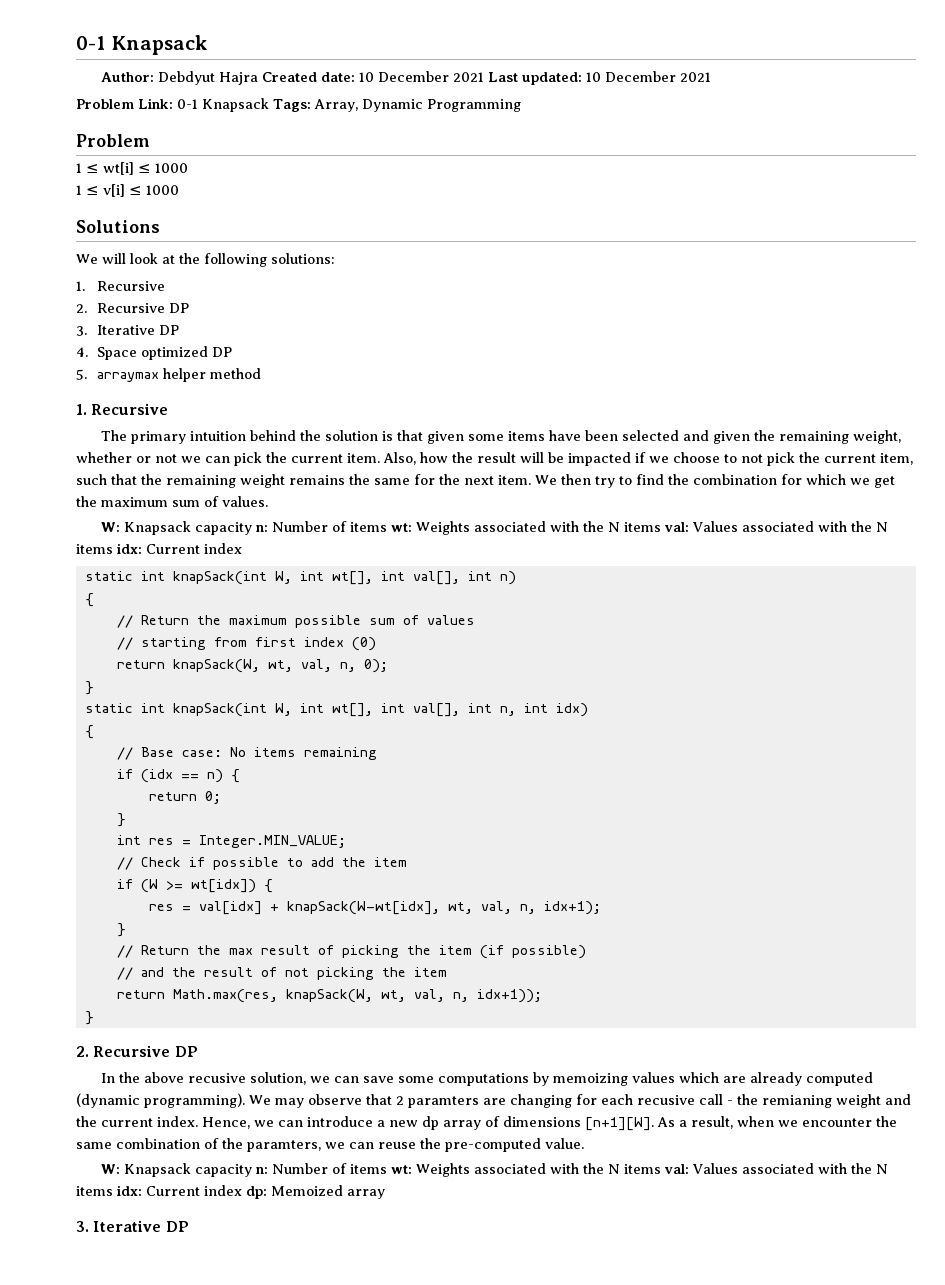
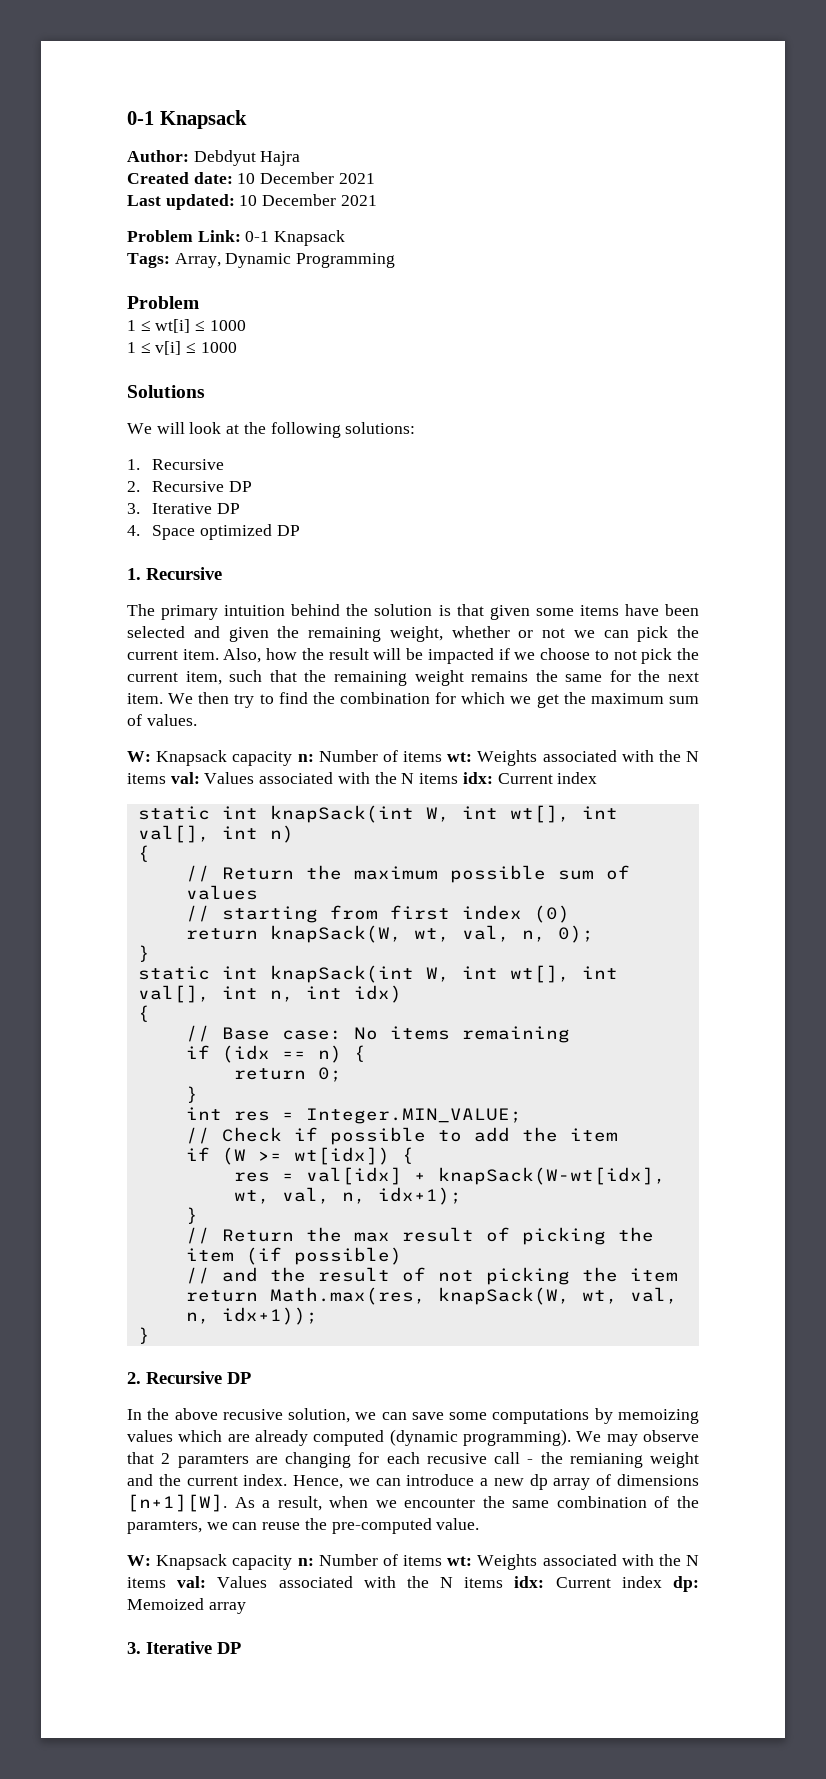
- Author: Debdyut Hajra Created date: 10 December 2021 Last updated: 10 December 2021
+ Author: Debdyut Hajra
+ Created date: 10 December 2021
+ Last updated: 10 December 2021
- Problem Link: 0-1 Knapsack Tags: Array, Dynamic Programming
+ Problem Link: 0-1 Knapsack
+ Tags: Array, Dynamic Programming
- 5. arraymax helper method

